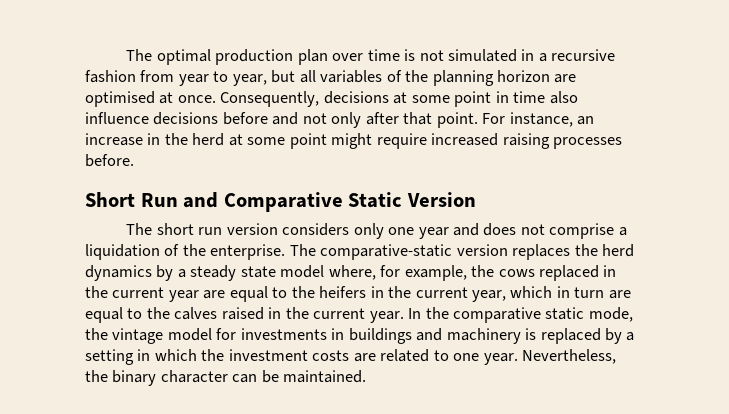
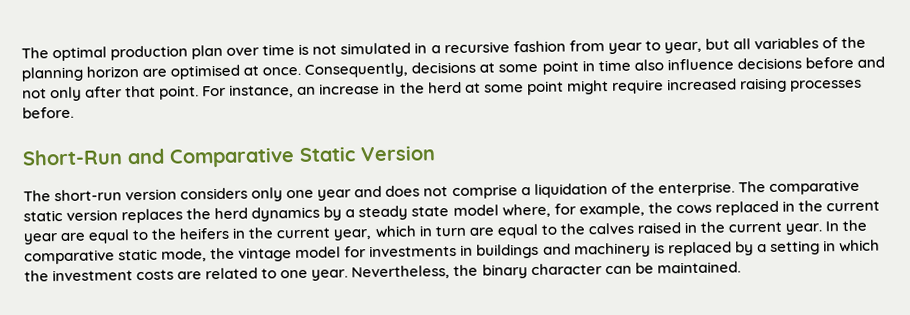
- Short Run and Comparative Static Version
+ Short-Run and Comparative Static Version
- The short run version considers only one year and does not comprise a liquidation of the enterprise.
+ The short-run version considers only one year and does not comprise a liquidation of the enterprise.
- The comparative-static version replaces the herd dynamics by a steady state model where, for example, the cows replaced in the current year are equal to the heifers in the current year, which in turn are equal to the calves raised in the current year.
+ The comparative static version replaces the herd dynamics by a steady state model where, for example, the cows replaced in the current year are equal to the heifers in the current year, which in turn are equal to the calves raised in the current year.

